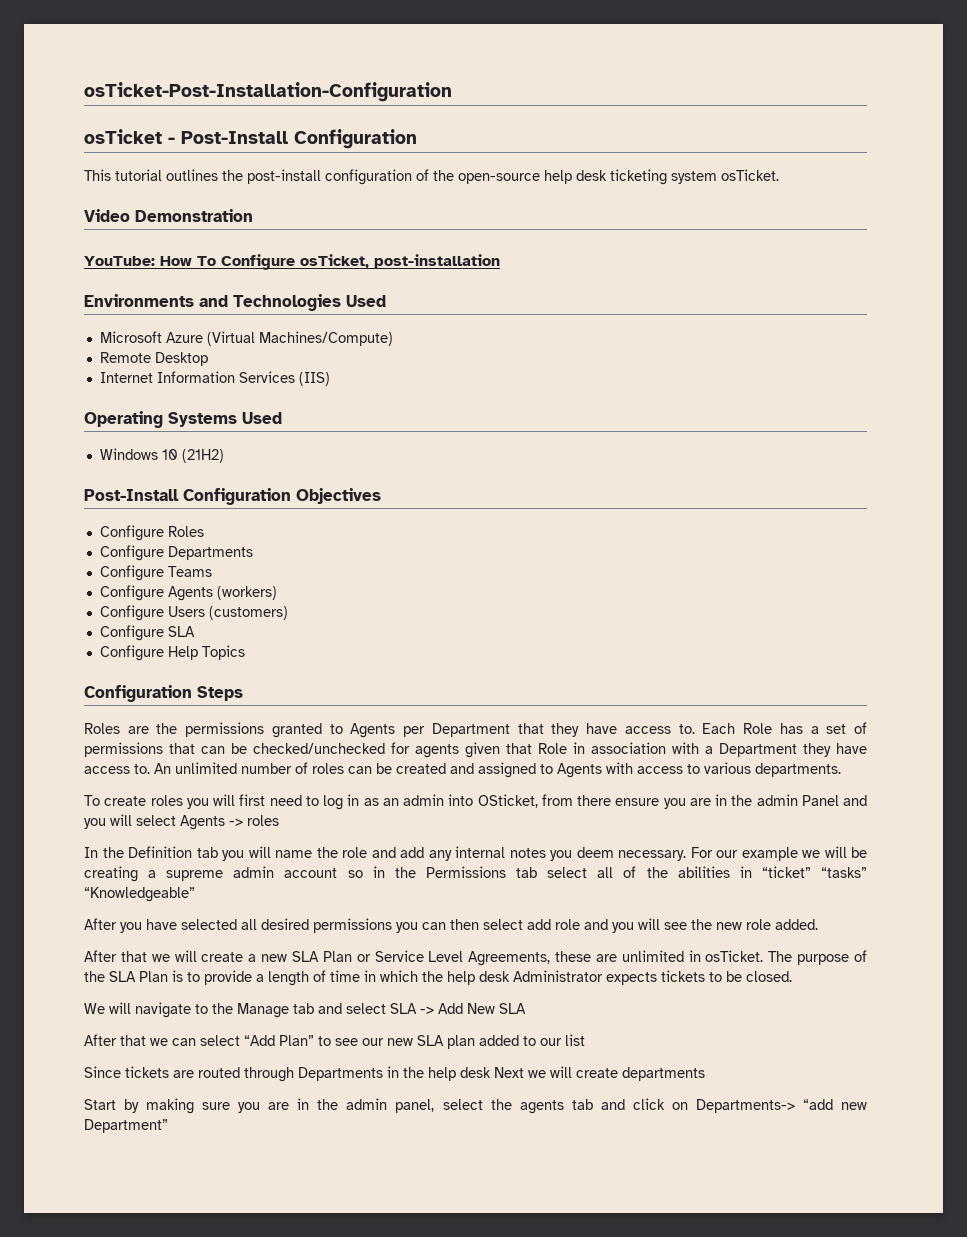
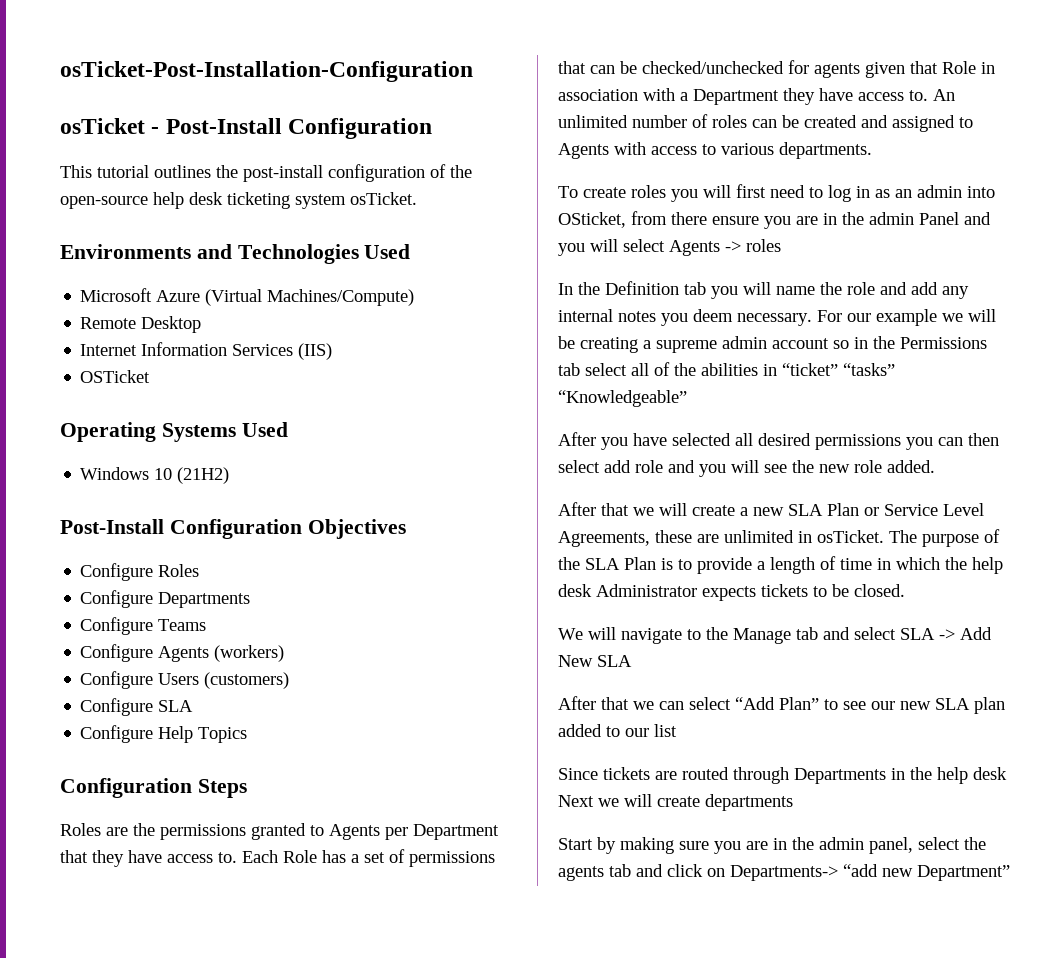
- Video Demonstration
- YouTube: How To Configure osTicket, post-installation
+ OSTicket

